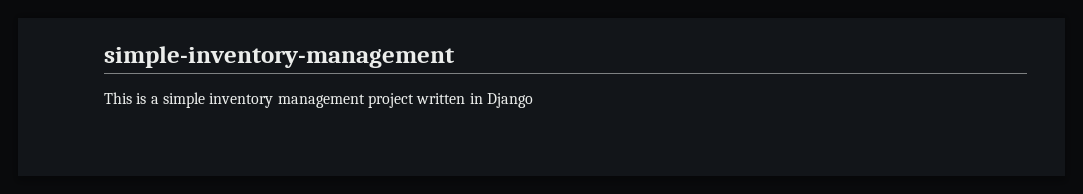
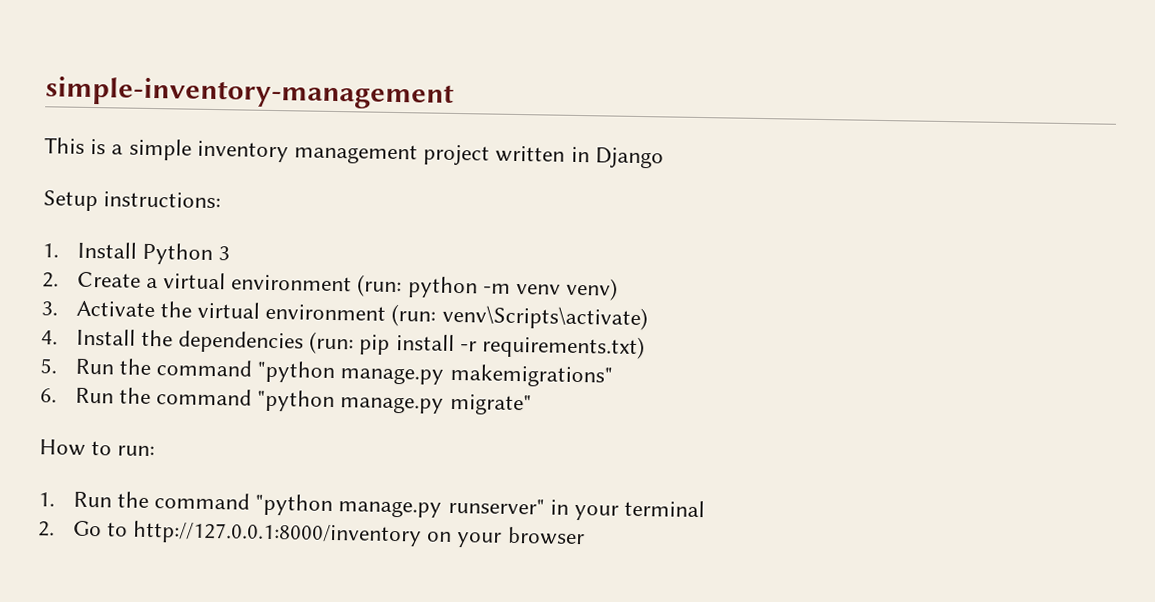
+ Setup instructions:
+ 1. Install Python 3
+ 2. Create a virtual environment (run: python -m venv venv)
+ 3. Activate the virtual environment (run: venv\Scripts\activate)
+ 4. Install the dependencies (run: pip install -r requirements.txt)
+ 5. Run the command "python manage.py makemigrations"
+ 6. Run the command "python manage.py migrate"
+ How to run:
+ 1. Run the command "python manage.py runserver" in your terminal
+ 2. Go to http://127.0.0.1:8000/inventory on your browser

